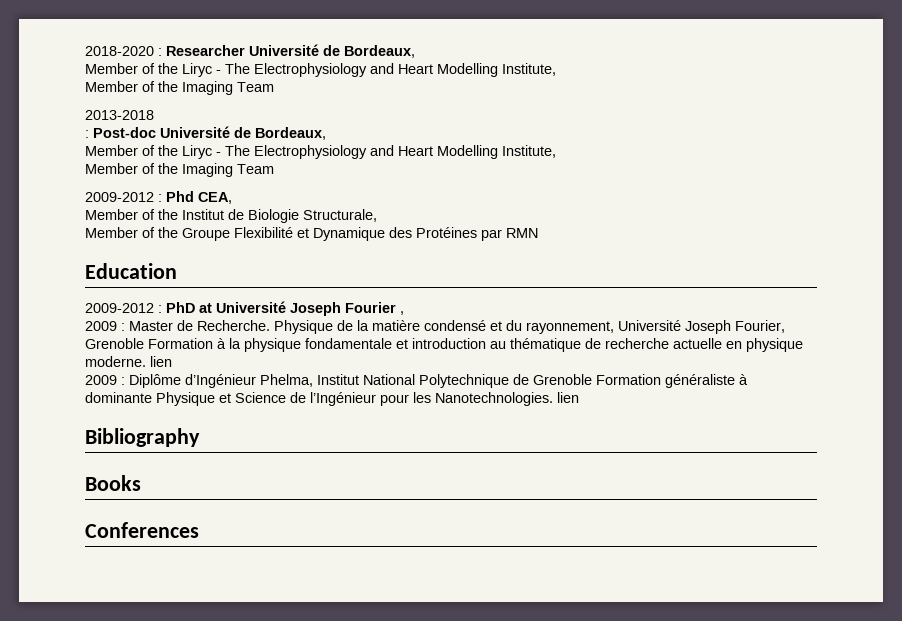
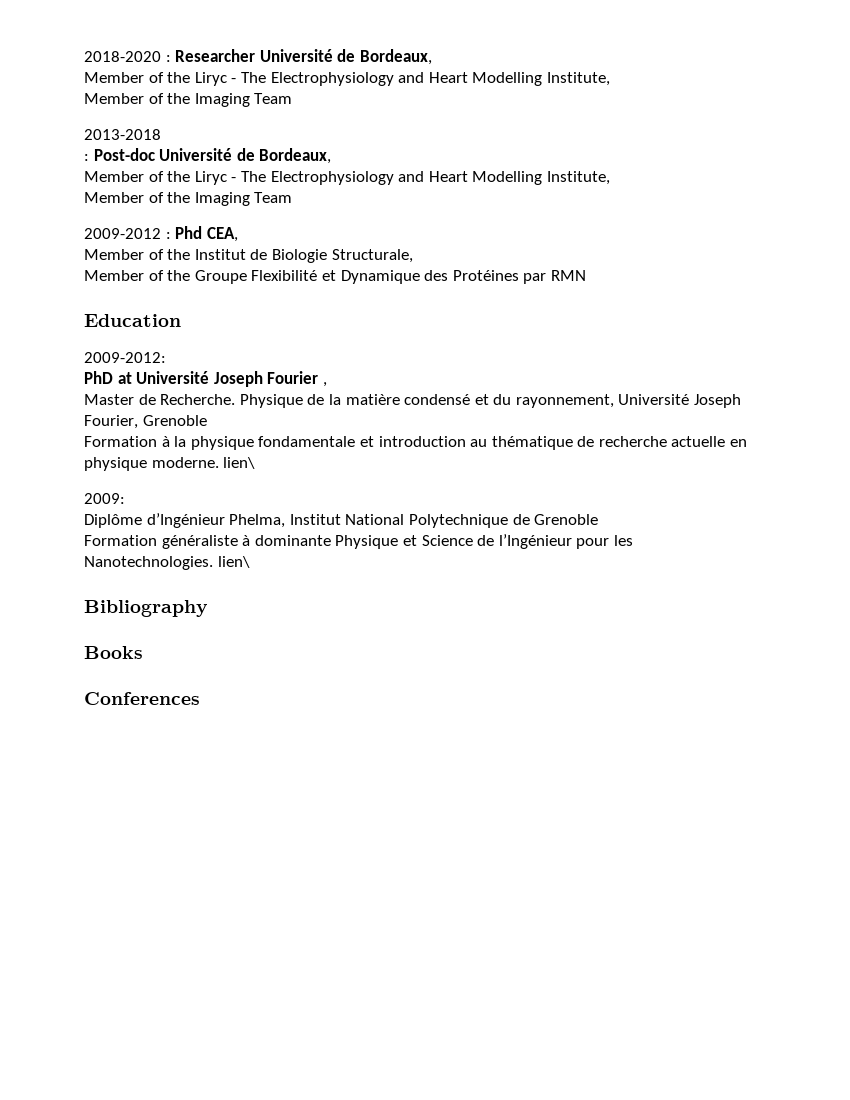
- 2009-2012 : PhD at Université Joseph Fourier ,
+ 2009-2012:
+ PhD at Université Joseph Fourier ,
- 2009 : Master de Recherche.
+ Master de Recherche.
- Physique de la matière condensé et du rayonnement, Université Joseph Fourier, Grenoble Formation à la physique fondamentale et introduction au thématique de recherche actuelle en physique moderne. lien
- 2009 : Diplôme d’Ingénieur Phelma, Institut National Polytechnique de Grenoble Formation généraliste à dominante Physique et Science de l’Ingénieur pour les Nanotechnologies. lien
+ Physique de la matière condensé et du rayonnement, Université Joseph Fourier, Grenoble
+ Formation à la physique fondamentale et introduction au thématique de recherche actuelle en physique moderne. lien\
+ 2009:
+ Diplôme d’Ingénieur Phelma, Institut National Polytechnique de Grenoble
+ Formation généraliste à dominante Physique et Science de l’Ingénieur pour les Nanotechnologies. lien\

